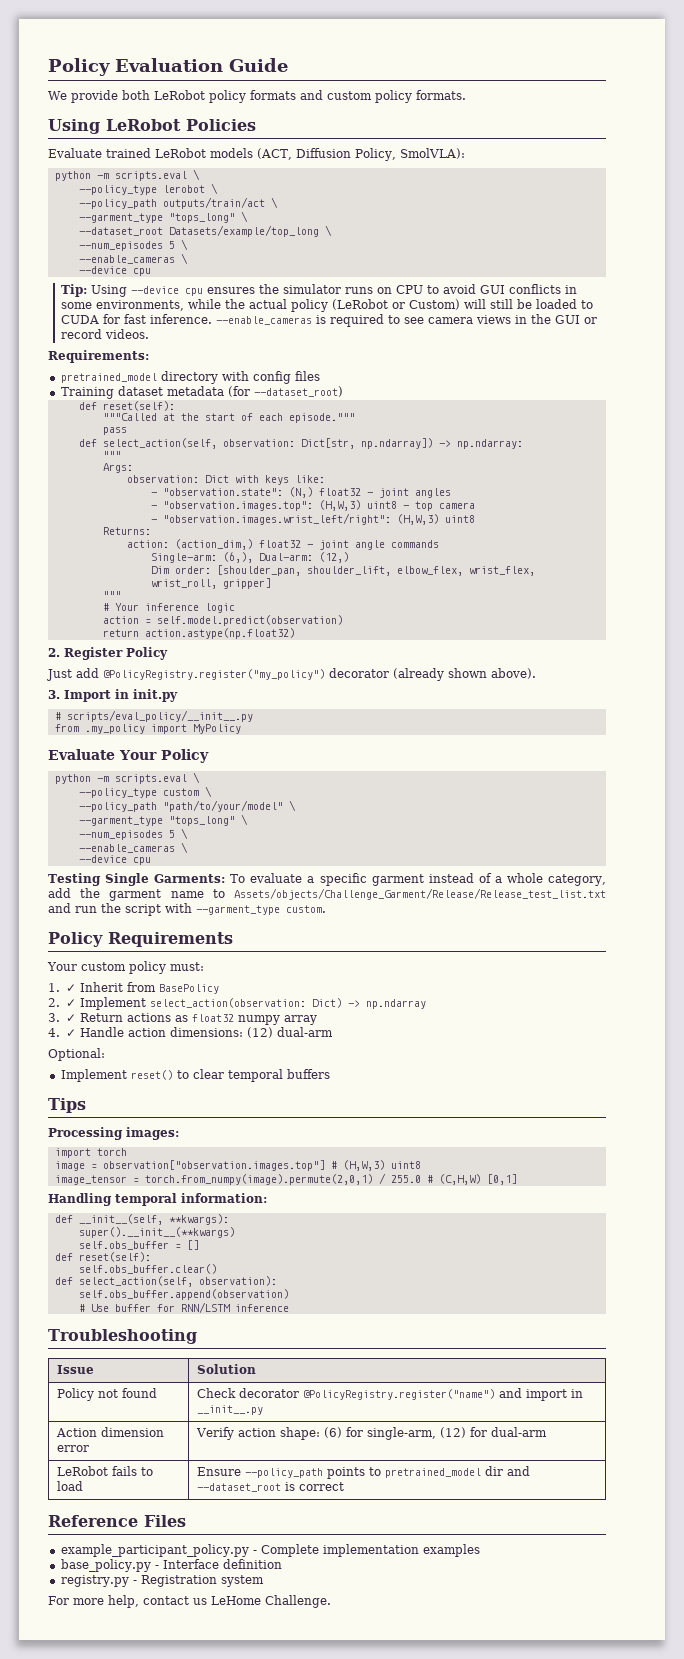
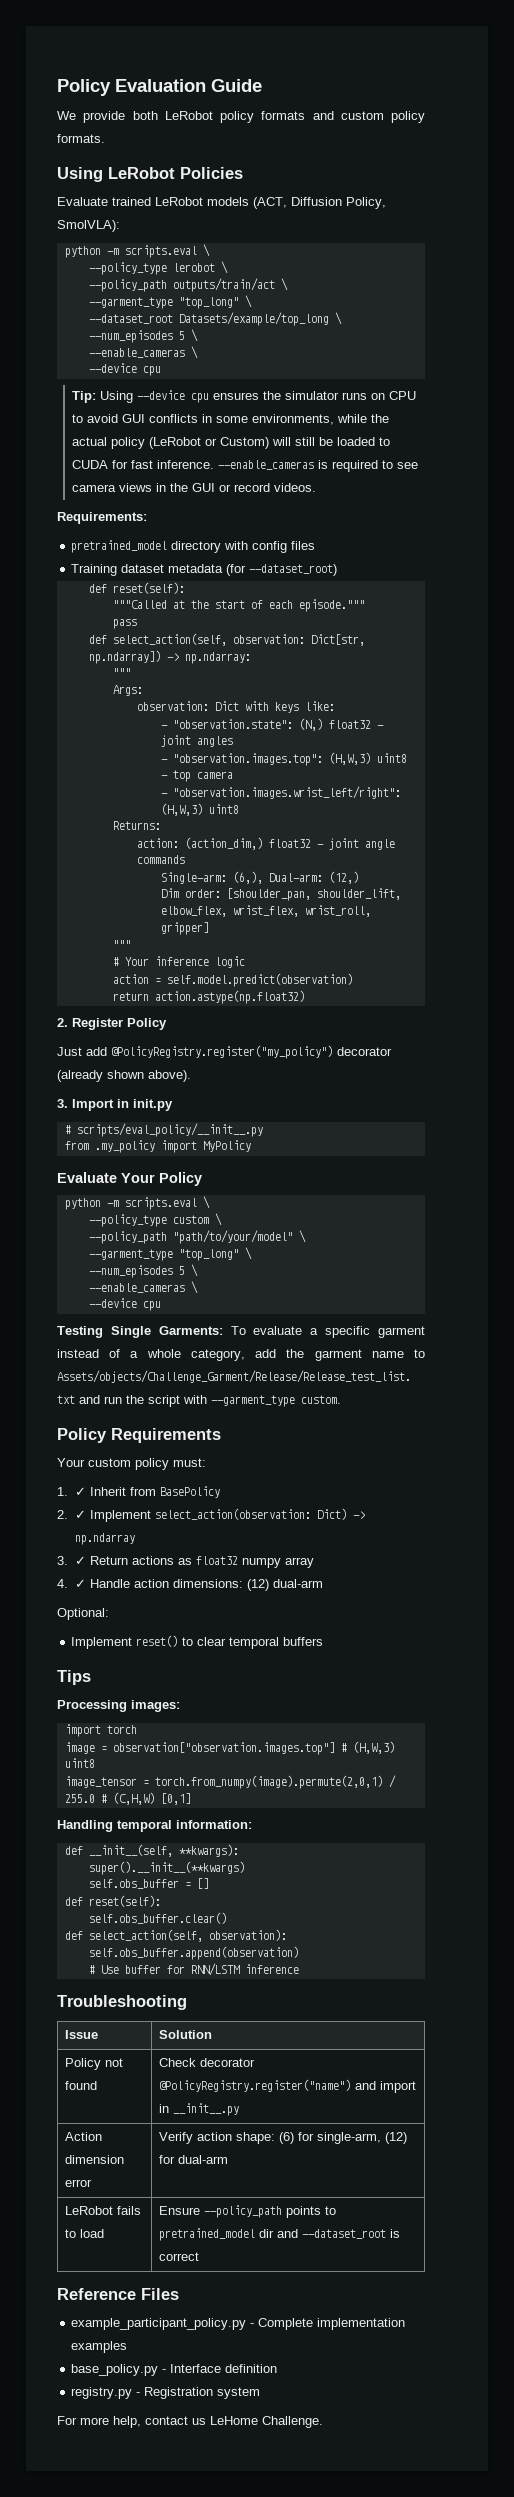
  --policy_path outputs/train/act \
- --garment_type "tops_long" \
+ --garment_type "top_long" \
  --policy_path "path/to/your/model" \
- --garment_type "tops_long" \
+ --garment_type "top_long" \

